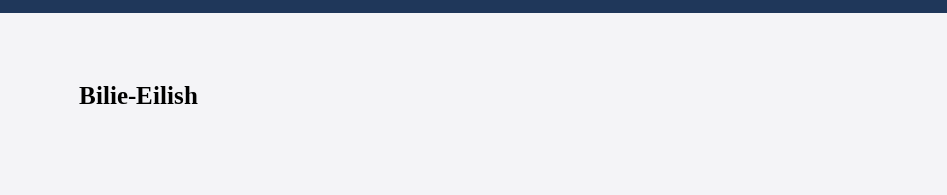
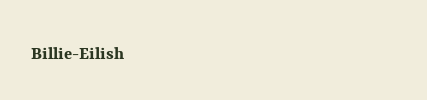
- Bilie-Eilish
+ Billie-Eilish

